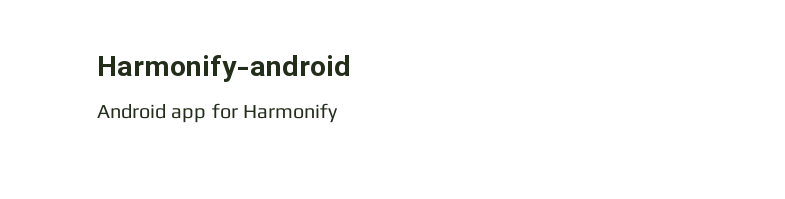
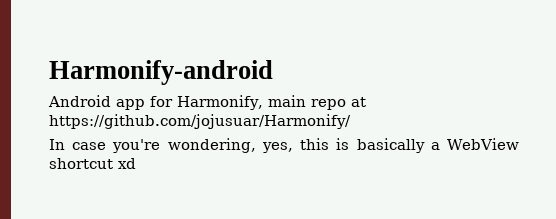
- Android app for Harmonify
+ Android app for Harmonify, main repo at https://github.com/jojusuar/Harmonify/
+ In case you're wondering, yes, this is basically a WebView shortcut xd

